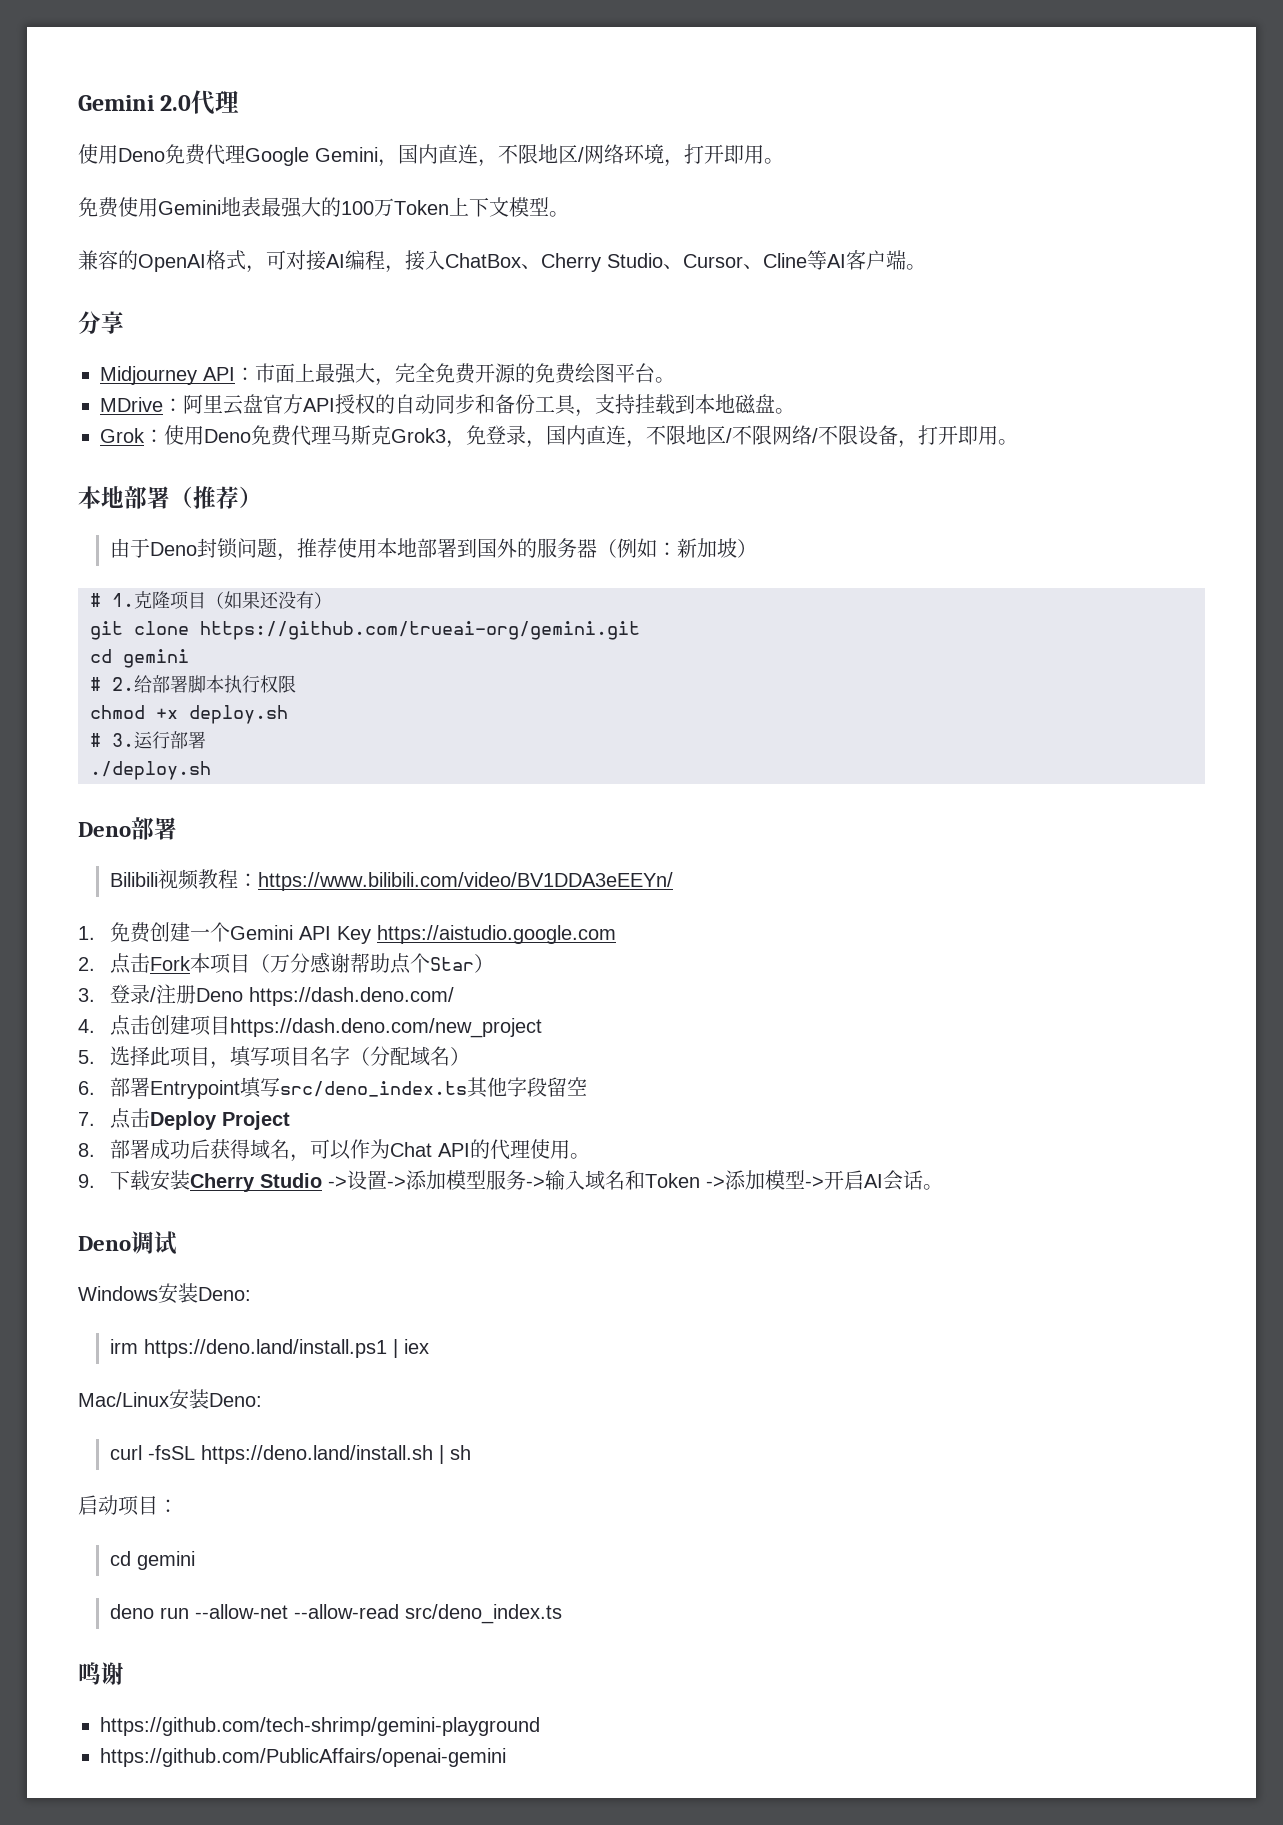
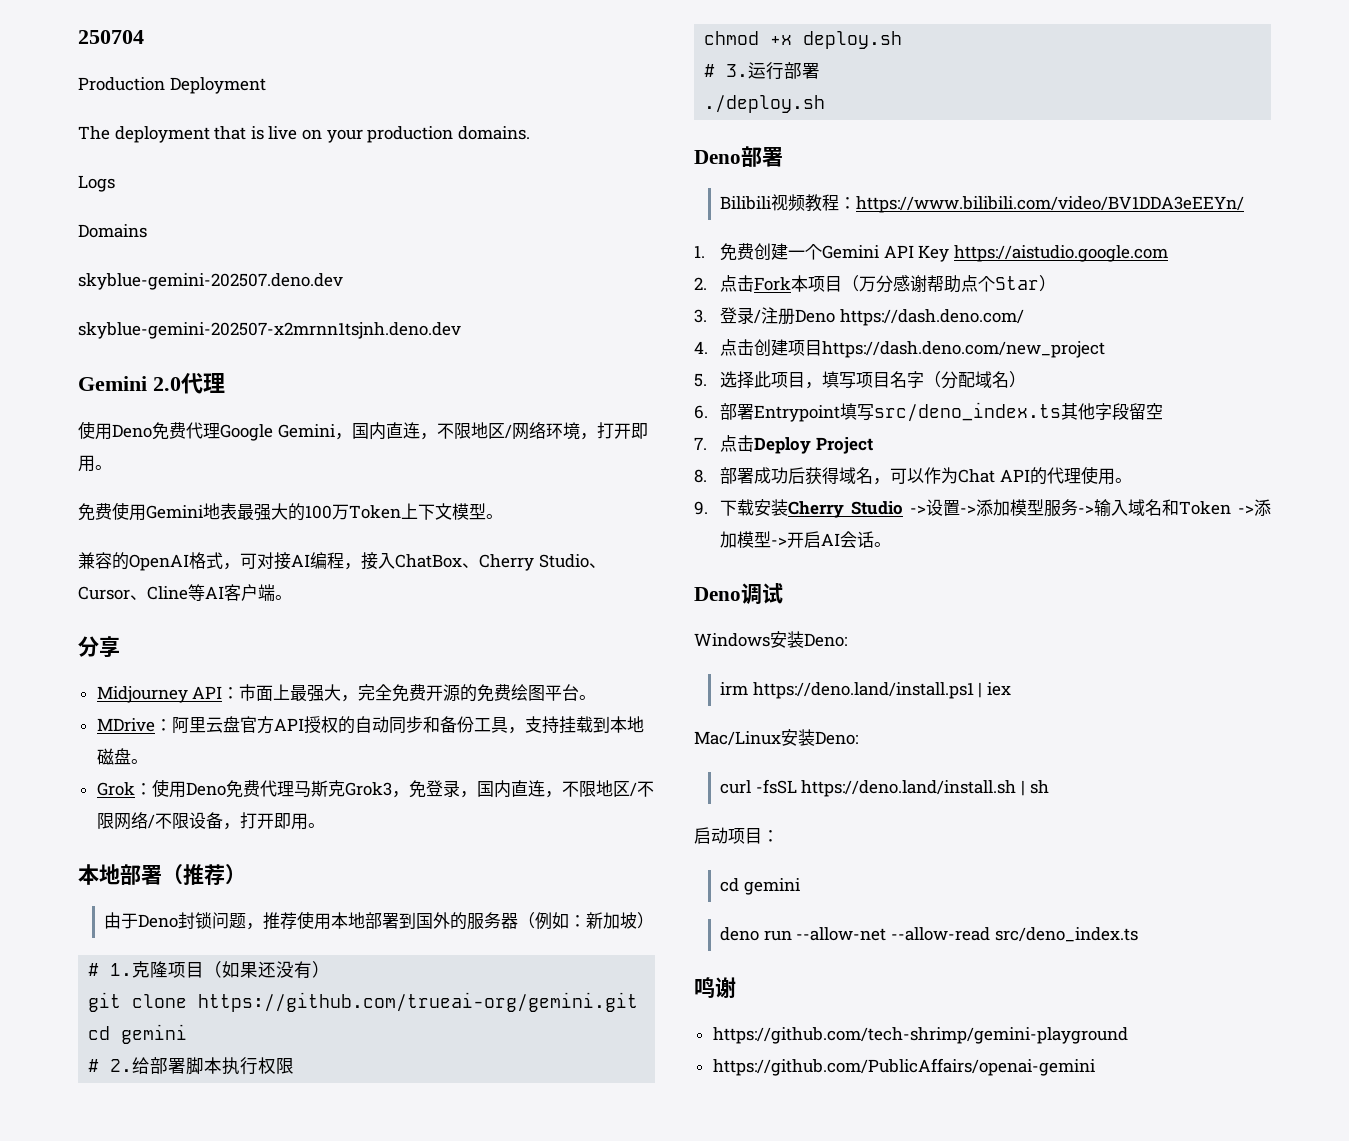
+ 250704
+ Production Deployment
+ The deployment that is live on your production domains.
+ Logs
+ Domains
+ skyblue-gemini-202507.deno.dev
+ skyblue-gemini-202507-x2mrnn1tsjnh.deno.dev

